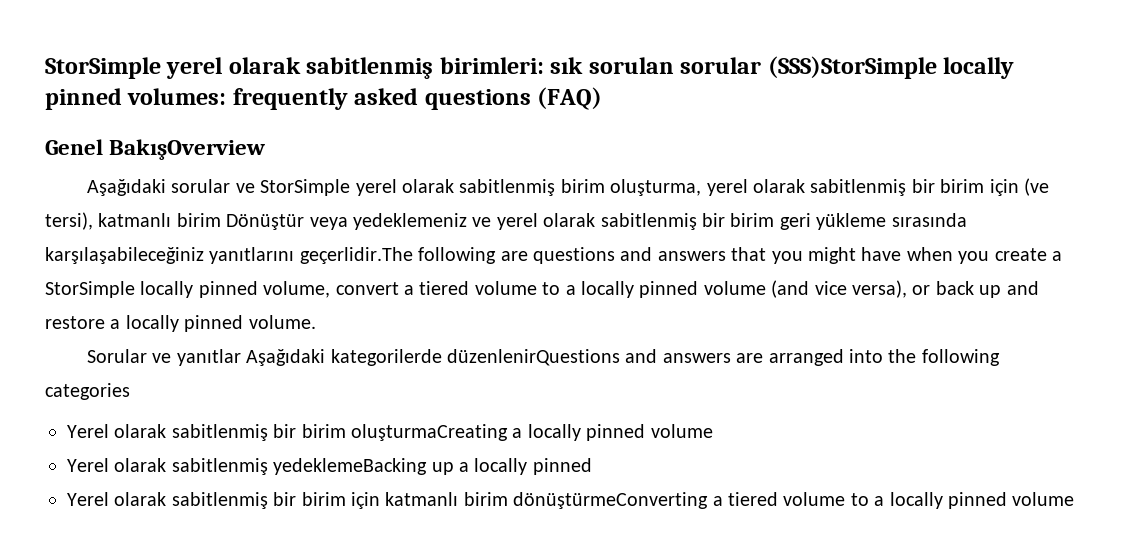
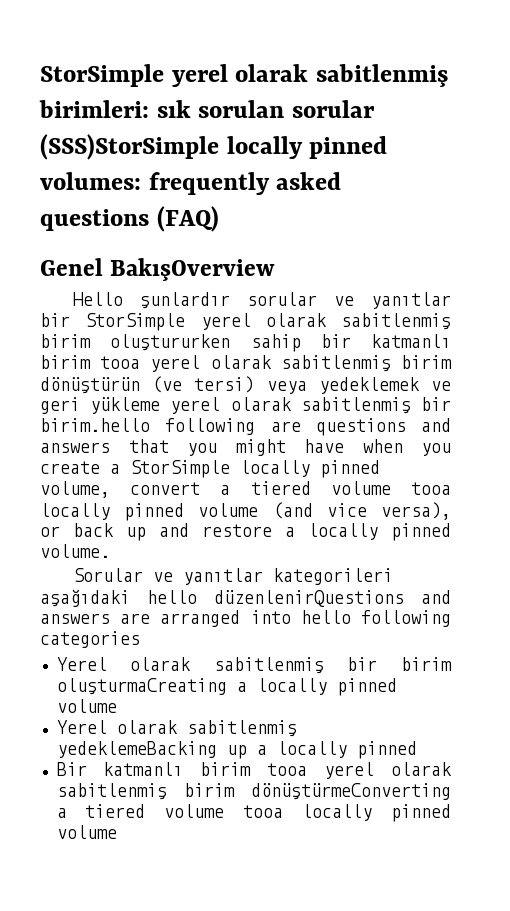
- Aşağıdaki sorular ve StorSimple yerel olarak sabitlenmiş birim oluşturma, yerel olarak sabitlenmiş bir birim için (ve tersi), katmanlı birim Dönüştür veya yedeklemeniz ve yerel olarak sabitlenmiş bir birim geri yükleme sırasında karşılaşabileceğiniz yanıtlarını geçerlidir.The following are questions and answers that you might have when you create a StorSimple locally pinned volume, convert a tiered volume to a locally pinned volume (and vice versa), or back up and restore a locally pinned volume.
+ Hello şunlardır sorular ve yanıtlar bir StorSimple yerel olarak sabitlenmiş birim oluştururken sahip bir katmanlı birim tooa yerel olarak sabitlenmiş birim dönüştürün (ve tersi) veya yedeklemek ve geri yükleme yerel olarak sabitlenmiş bir birim.hello following are questions and answers that you might have when you create a StorSimple locally pinned volume, convert a tiered volume tooa locally pinned volume (and vice versa), or back up and restore a locally pinned volume.
- Sorular ve yanıtlar Aşağıdaki kategorilerde düzenlenirQuestions and answers are arranged into the following categories
+ Sorular ve yanıtlar kategorileri aşağıdaki hello düzenlenirQuestions and answers are arranged into hello following categories
- Yerel olarak sabitlenmiş bir birim için katmanlı birim dönüştürmeConverting a tiered volume to a locally pinned volume
+ Bir katmanlı birim tooa yerel olarak sabitlenmiş birim dönüştürmeConverting a tiered volume tooa locally pinned volume

